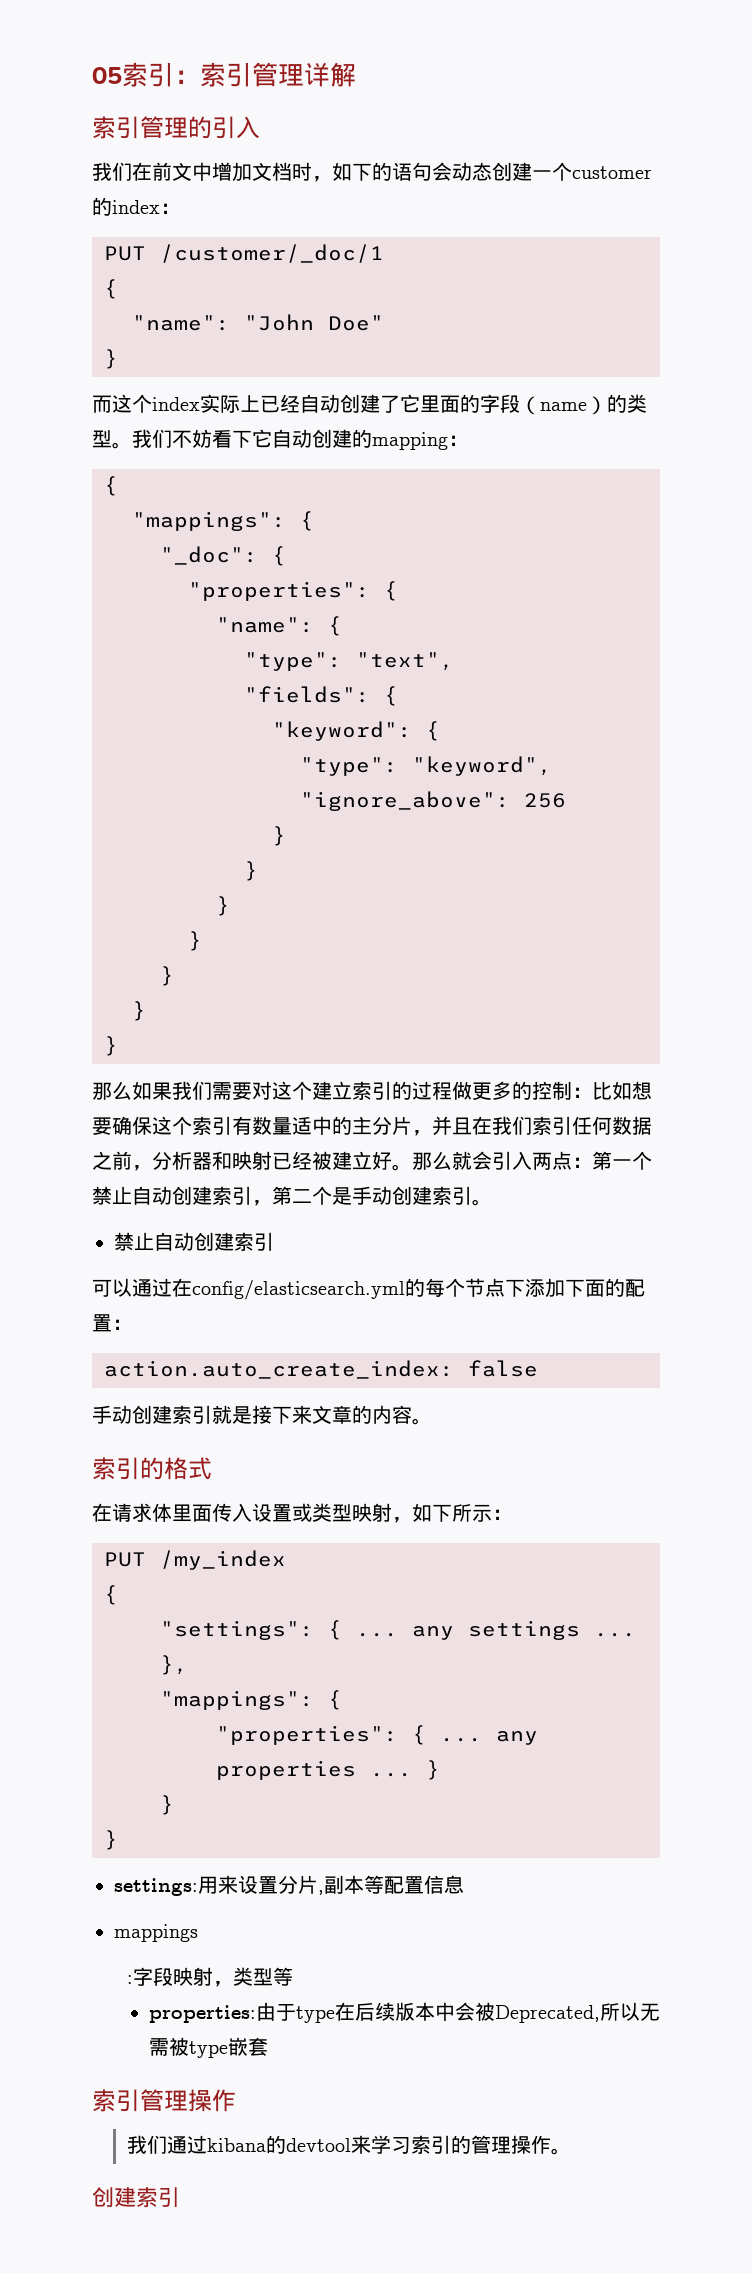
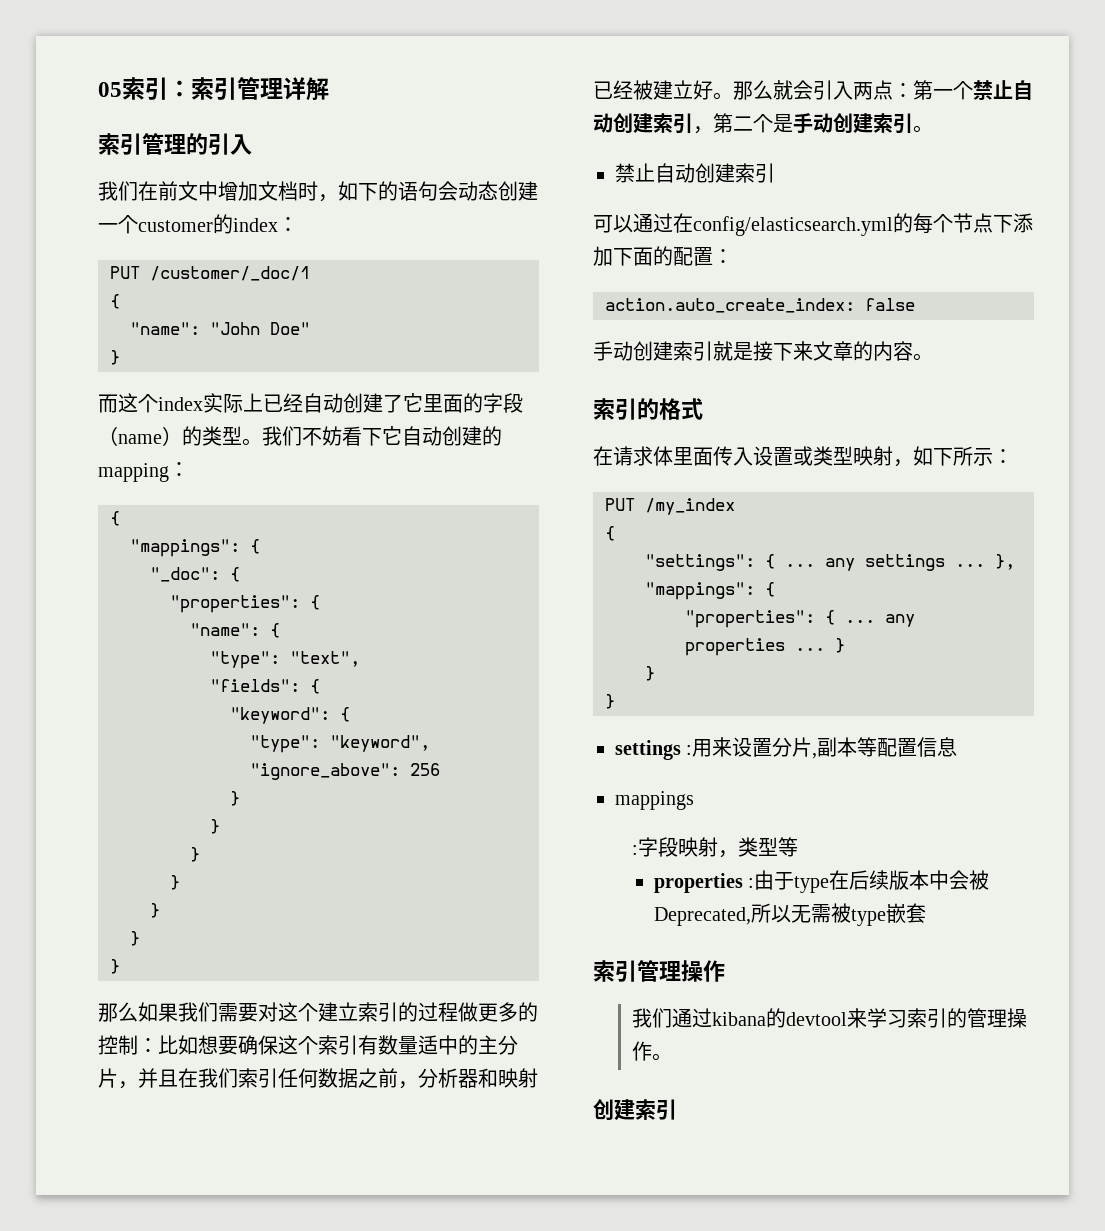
- settings:用来设置分片,副本等配置信息
+ settings :用来设置分片,副本等配置信息
- properties:由于type在后续版本中会被Deprecated,所以无需被type嵌套
+ properties :由于type在后续版本中会被Deprecated,所以无需被type嵌套

